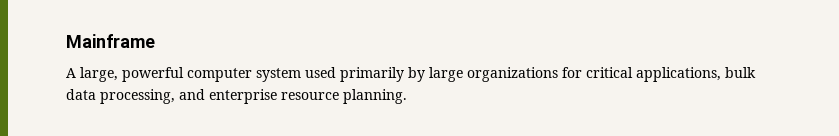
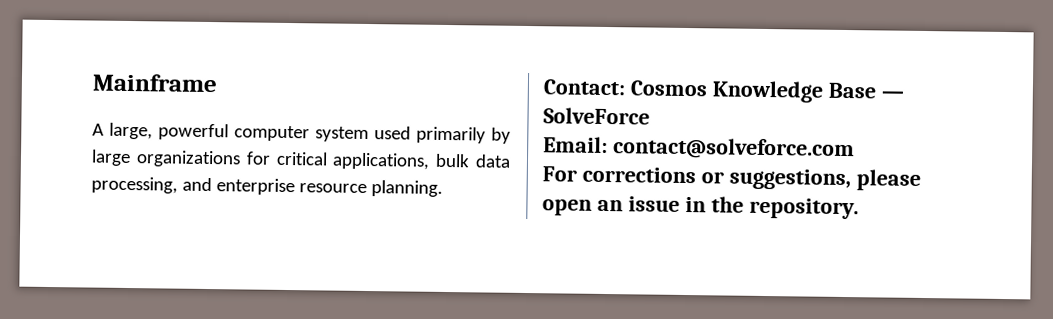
+ Contact: Cosmos Knowledge Base — SolveForce
+ Email: contact@solveforce.com
+ For corrections or suggestions, please open an issue in the repository.

